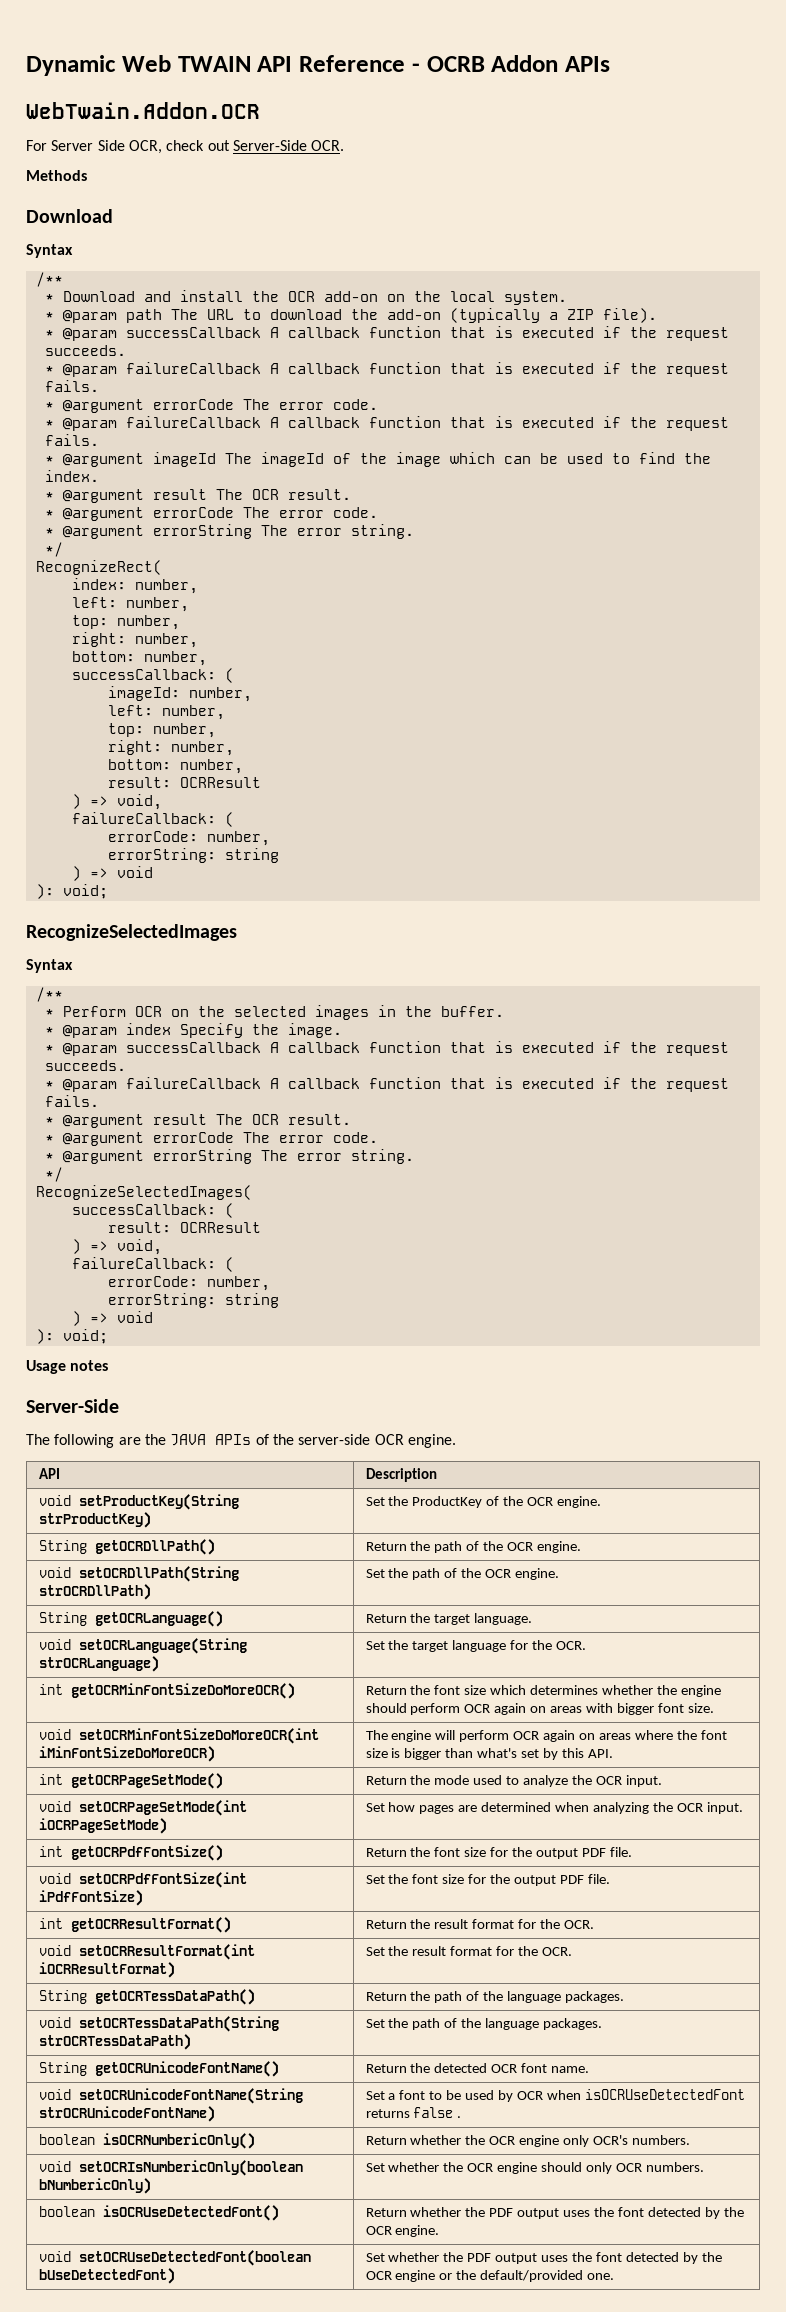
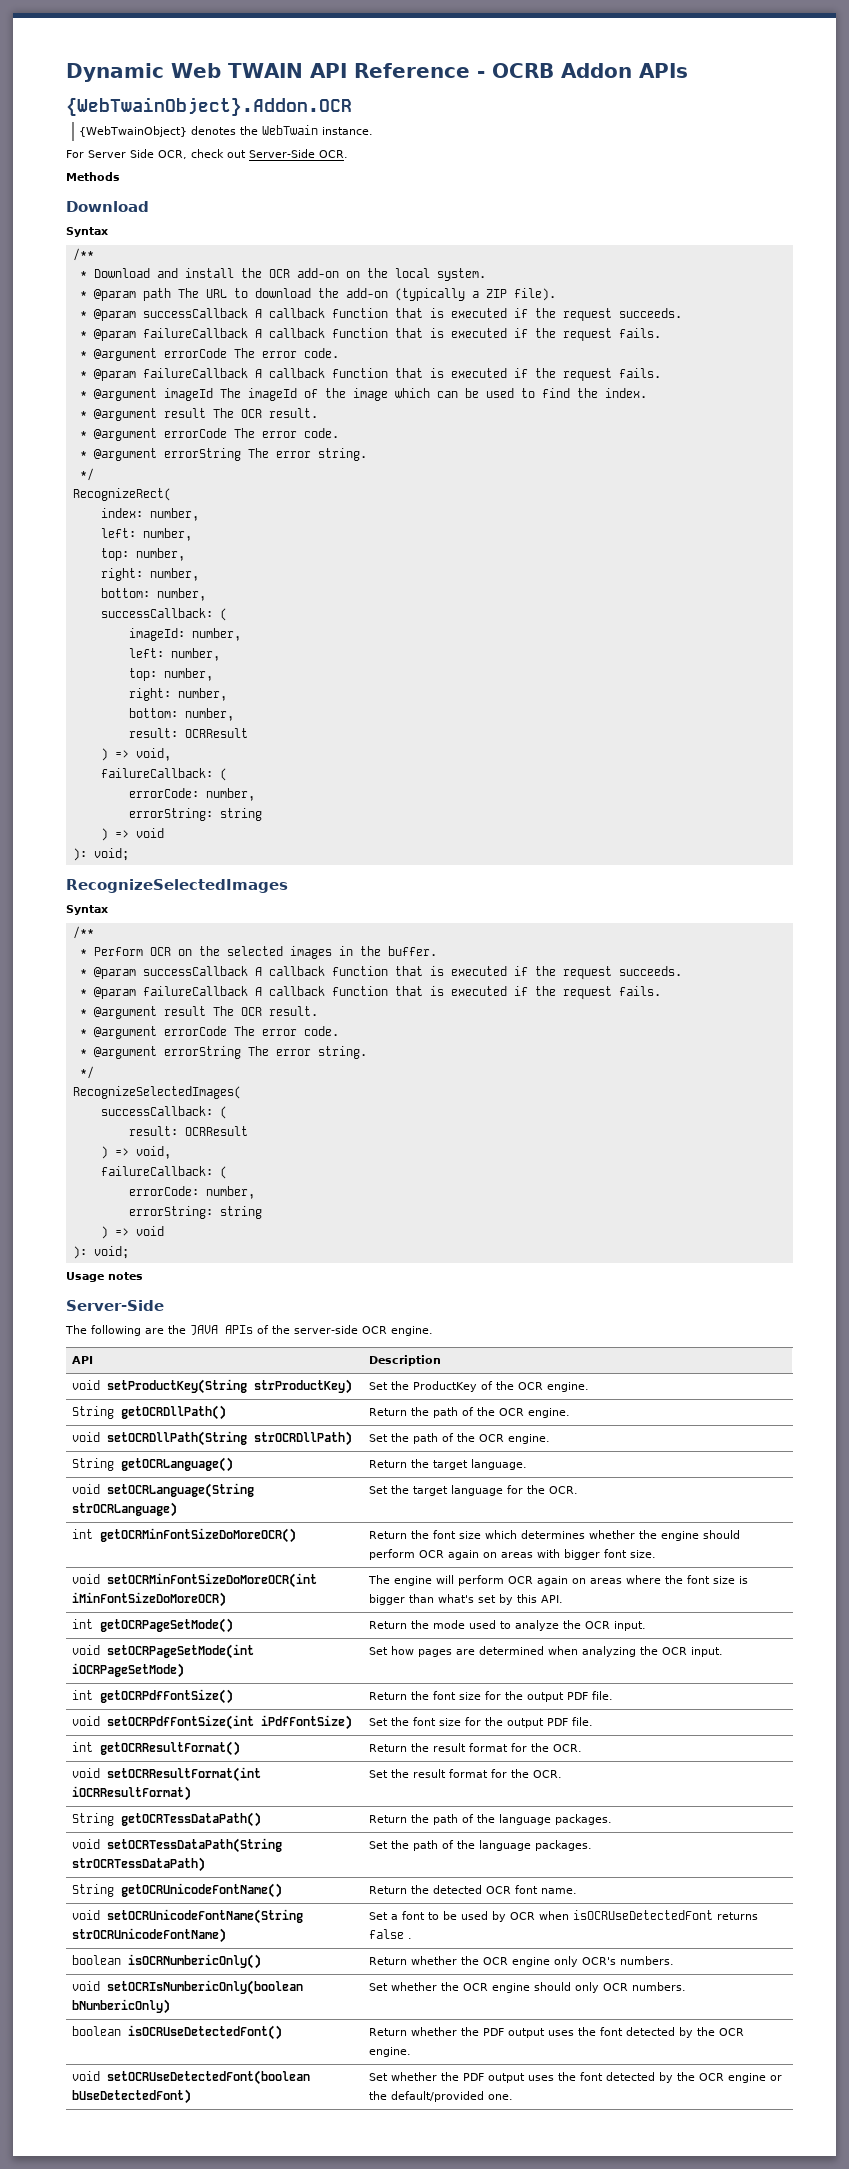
- WebTwain.Addon.OCR
+ {WebTwainObject}.Addon.OCR
+ {WebTwainObject} denotes the WebTwain instance.
- * @param index Specify the image.

